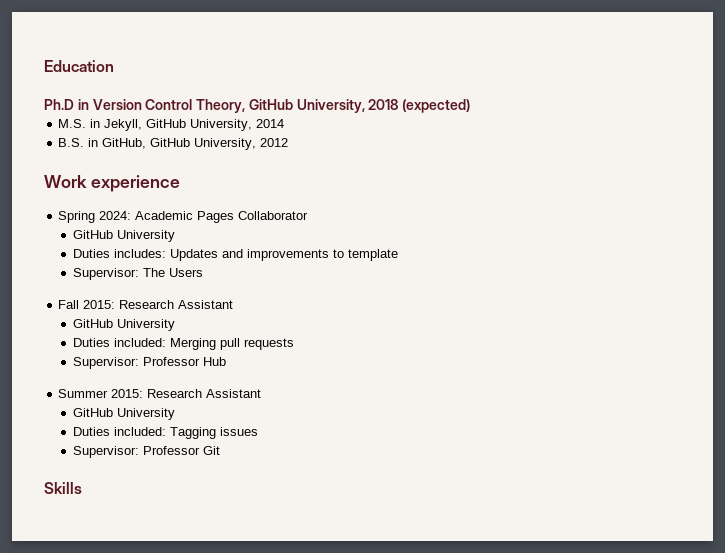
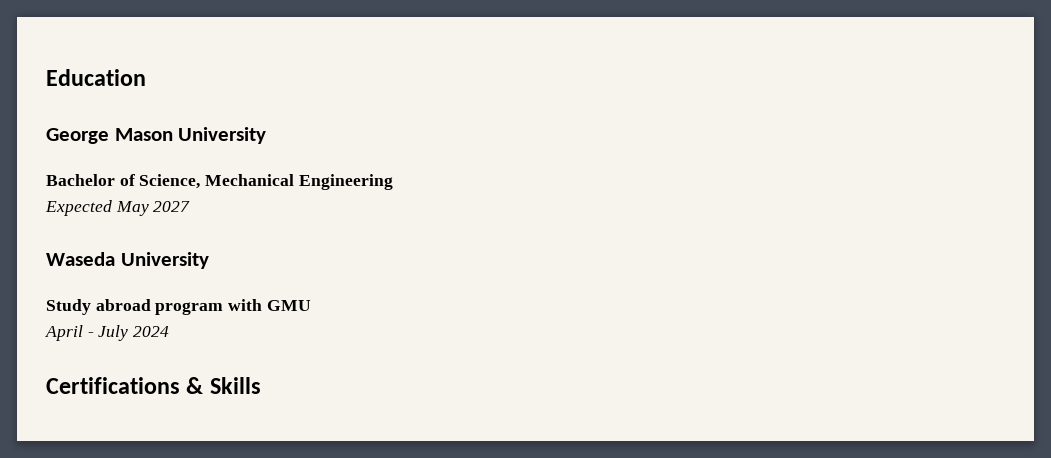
- Ph.D in Version Control Theory, GitHub University, 2018 (expected)
- M.S. in Jekyll, GitHub University, 2014
- B.S. in GitHub, GitHub University, 2012
- Work experience
- Spring 2024: Academic Pages Collaborator
- GitHub University
- Duties includes: Updates and improvements to template
- Supervisor: The Users
- Fall 2015: Research Assistant
- GitHub University
- Duties included: Merging pull requests
- Supervisor: Professor Hub
- Summer 2015: Research Assistant
- GitHub University
- Duties included: Tagging issues
- Supervisor: Professor Git
- Skills
+ George Mason University
+ Bachelor of Science, Mechanical Engineering
+ Expected May 2027
+ Waseda University
+ Study abroad program with GMU
+ April - July 2024
+ Certifications & Skills

